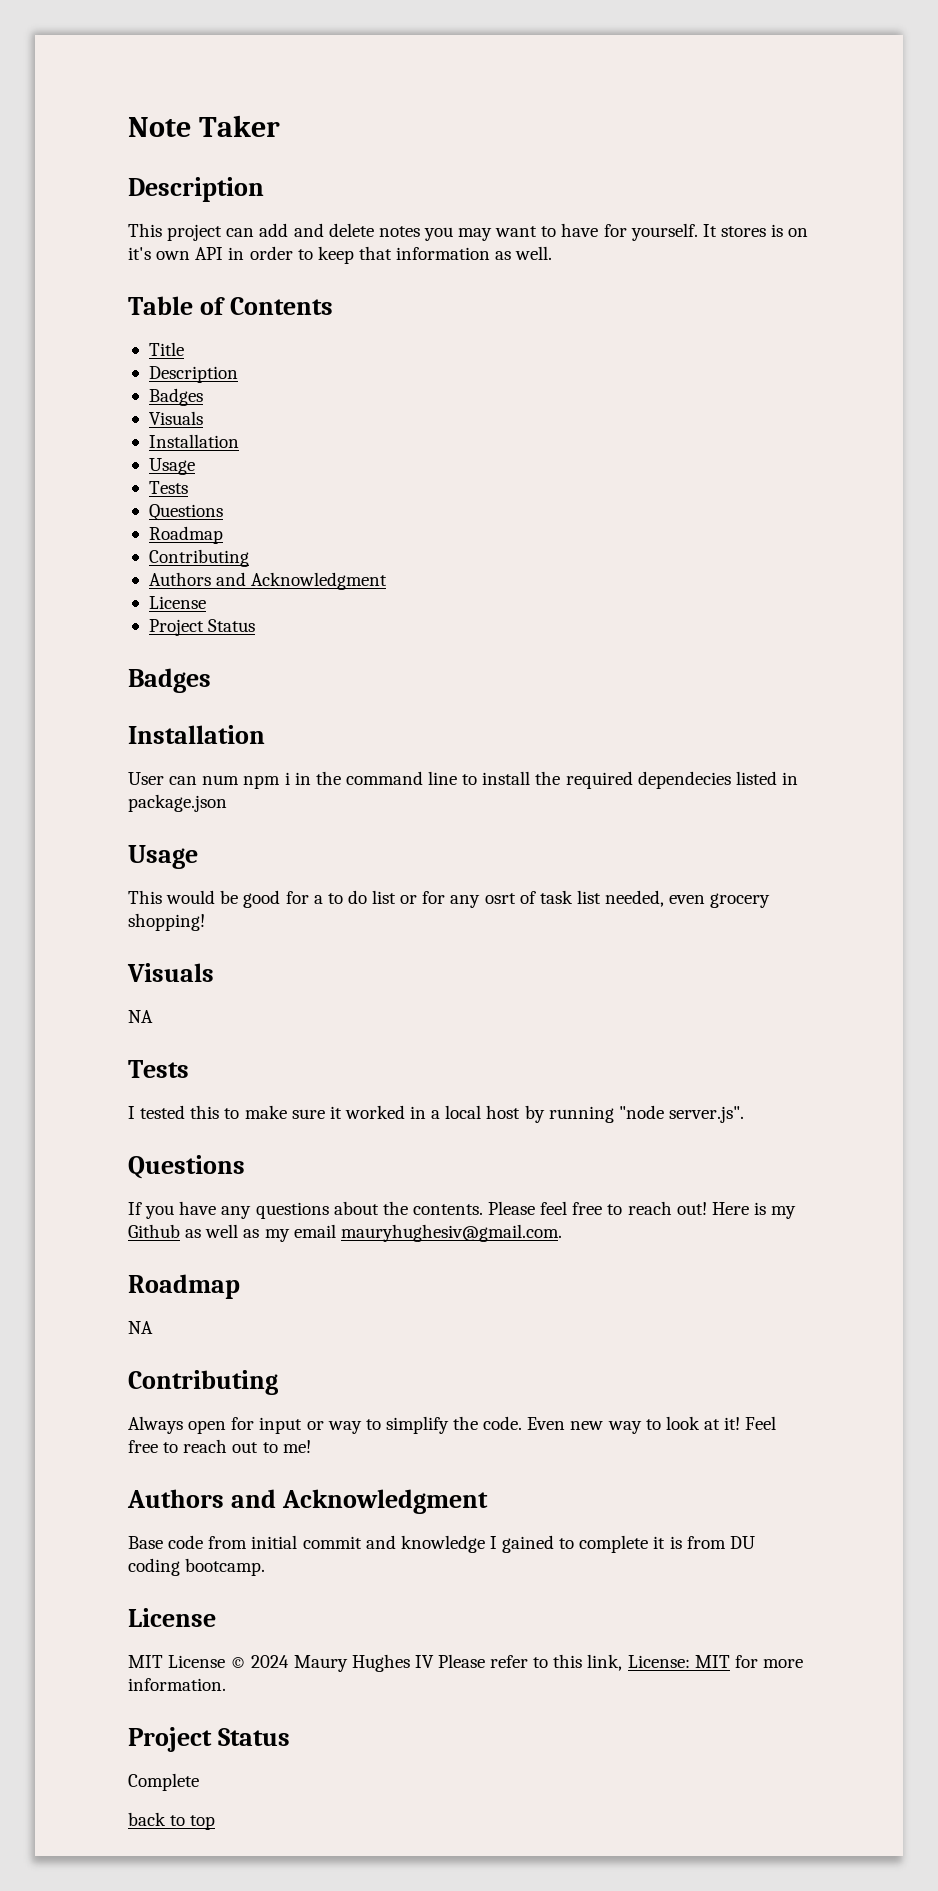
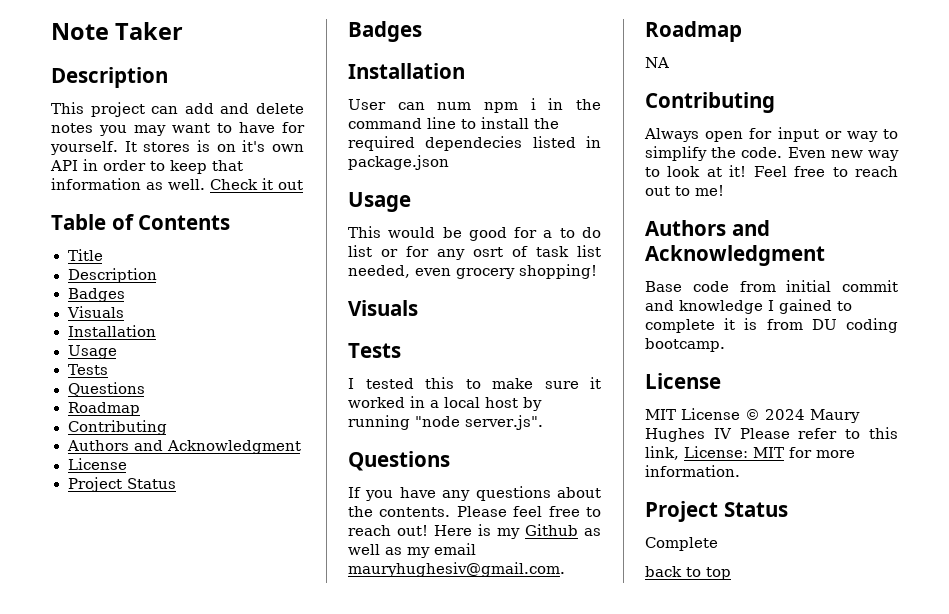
+ Check it out
  This would be good for a to do list or for any osrt of task list needed, even grocery shopping!
  Visuals
- NA

